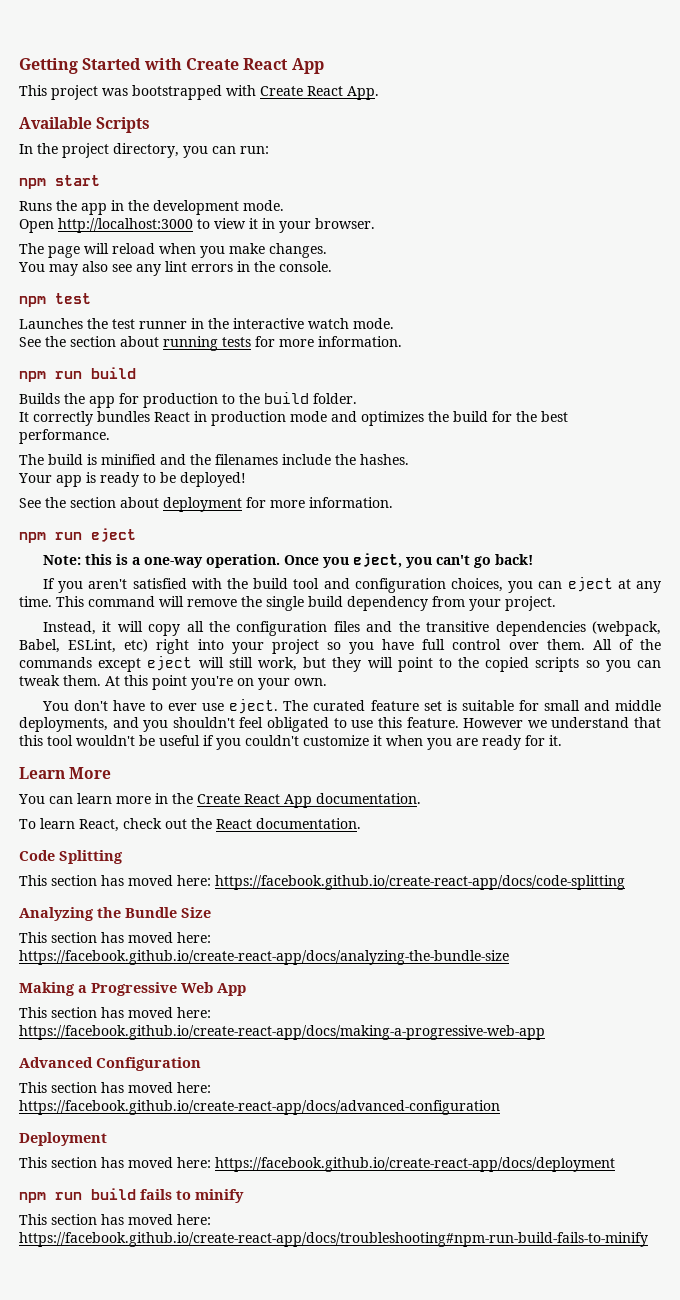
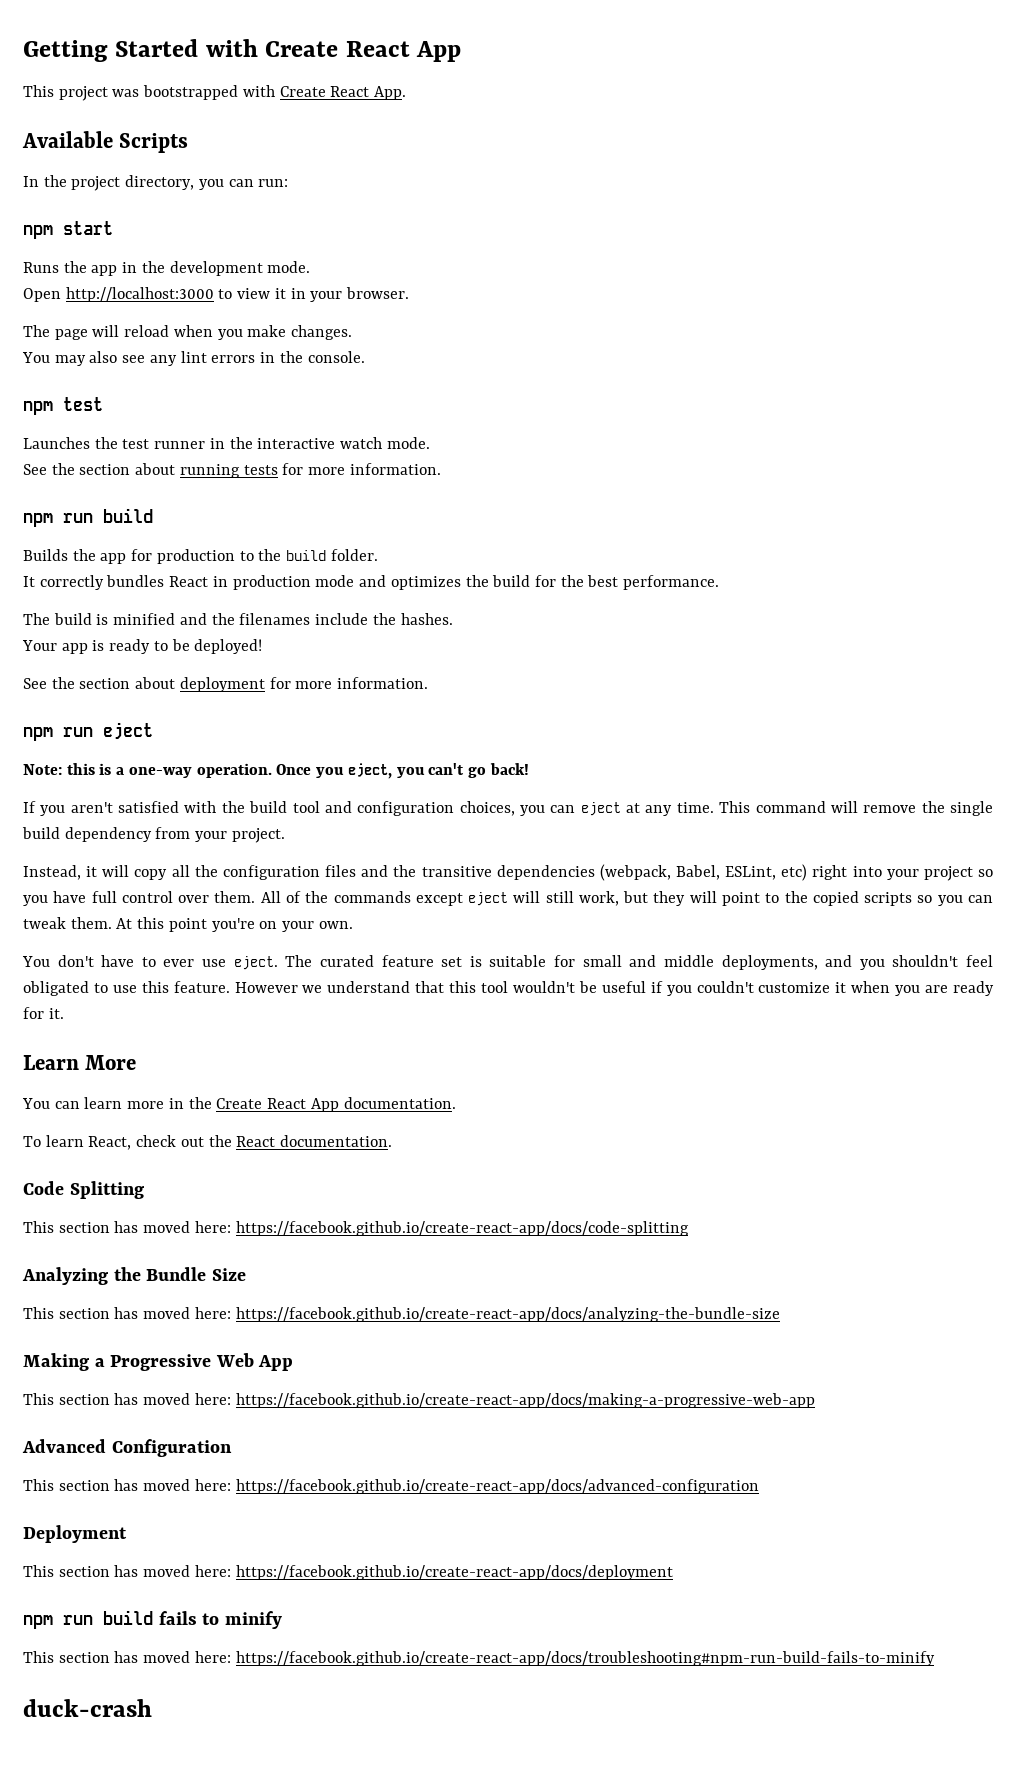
+ duck-crash

